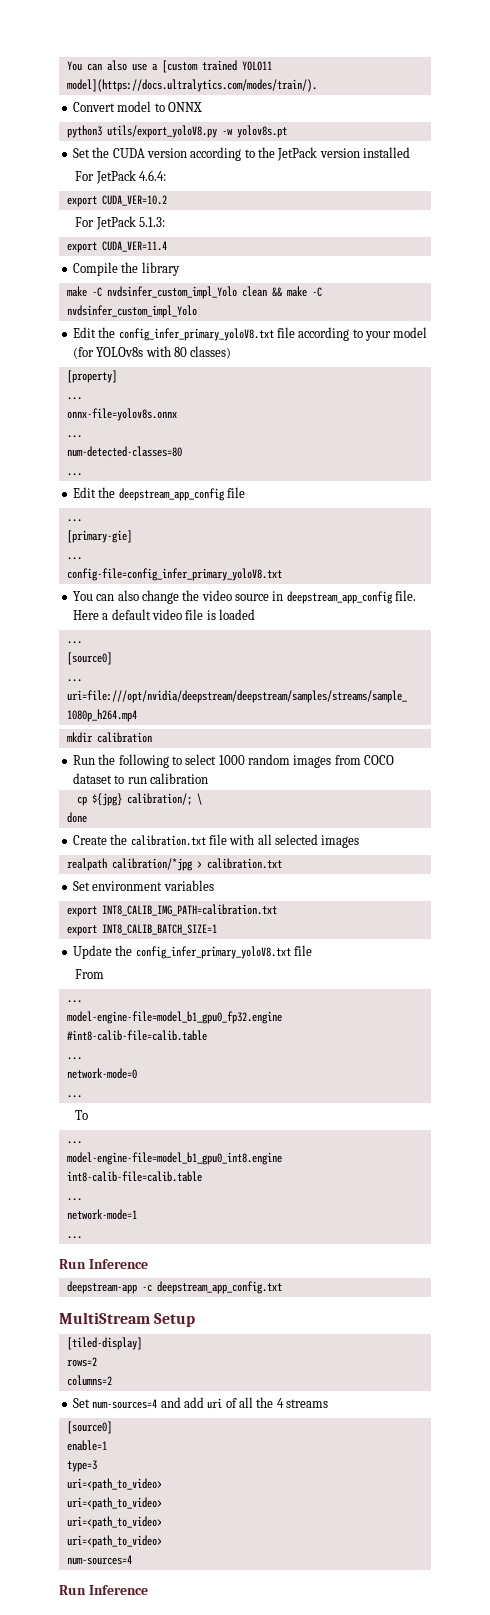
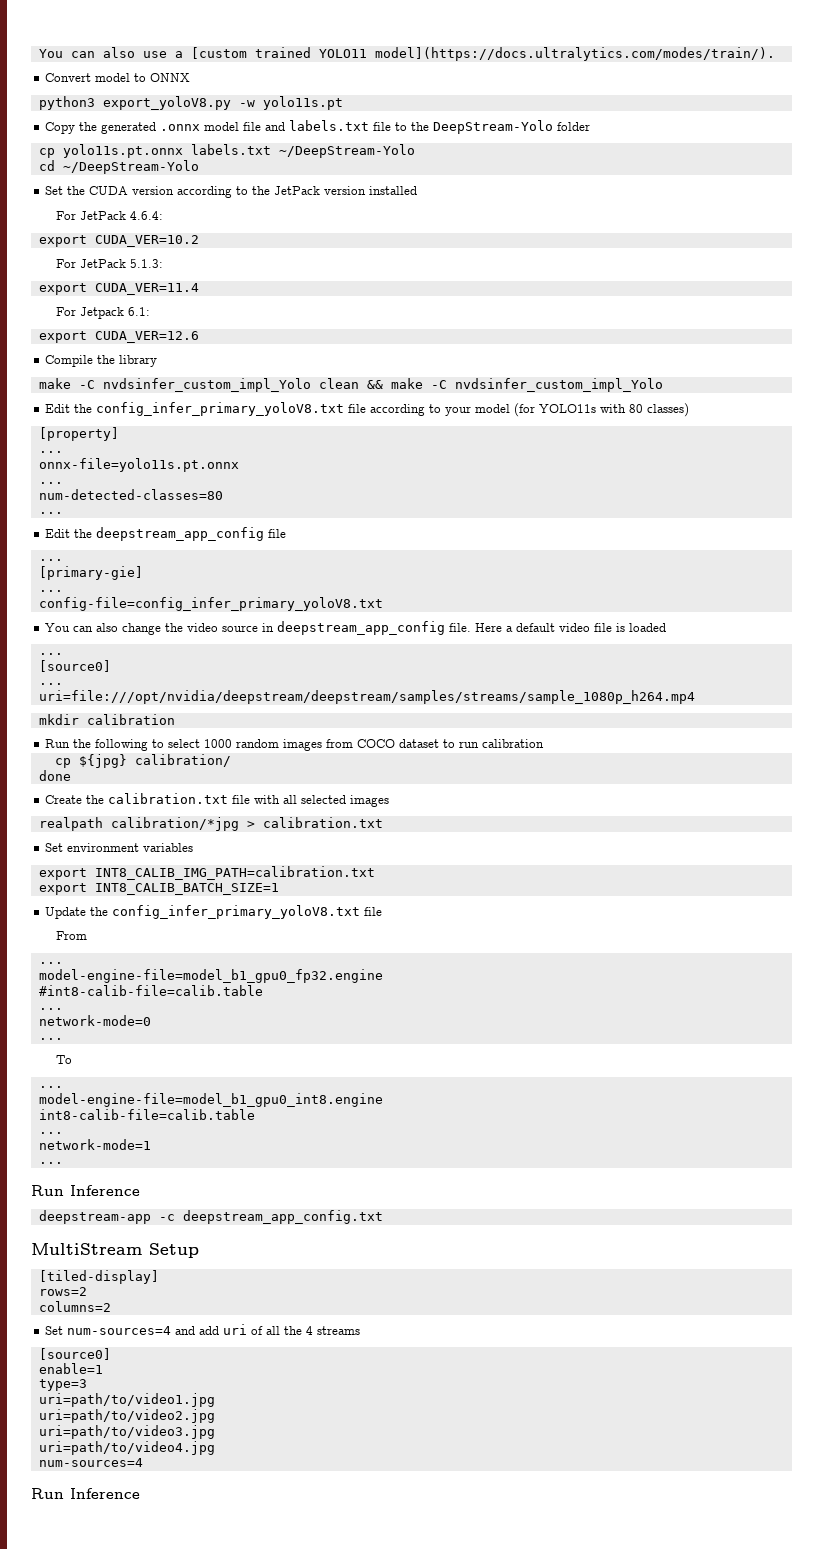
- python3 utils/export_yoloV8.py -w yolov8s.pt
+ python3 export_yoloV8.py -w yolo11s.pt
+ Copy the generated .onnx model file and labels.txt file to the DeepStream-Yolo folder
+ cp yolo11s.pt.onnx labels.txt ~/DeepStream-Yolo
+ cd ~/DeepStream-Yolo
+ For Jetpack 6.1:
+ export CUDA_VER=12.6
- Edit the config_infer_primary_yoloV8.txt file according to your model (for YOLOv8s with 80 classes)
+ Edit the config_infer_primary_yoloV8.txt file according to your model (for YOLO11s with 80 classes)
- onnx-file=yolov8s.onnx
+ onnx-file=yolo11s.pt.onnx
- cp ${jpg} calibration/; \
+ cp ${jpg} calibration/
  type=3
- uri=<path_to_video>
- uri=<path_to_video>
- uri=<path_to_video>
- uri=<path_to_video>
+ uri=path/to/video1.jpg
+ uri=path/to/video2.jpg
+ uri=path/to/video3.jpg
+ uri=path/to/video4.jpg

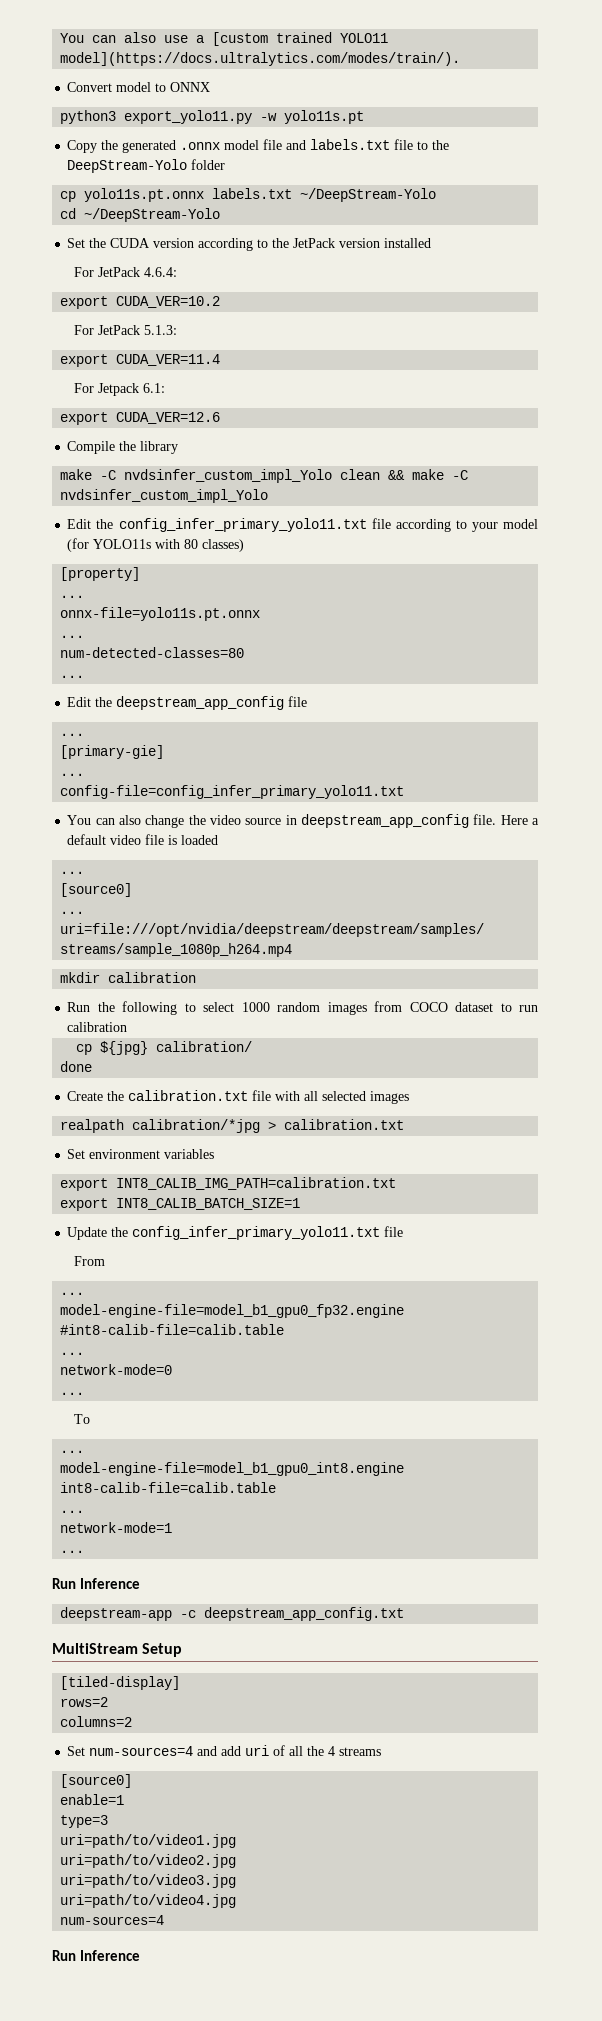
- python3 export_yoloV8.py -w yolo11s.pt
+ python3 export_yolo11.py -w yolo11s.pt
- Edit the config_infer_primary_yoloV8.txt file according to your model (for YOLO11s with 80 classes)
+ Edit the config_infer_primary_yolo11.txt file according to your model (for YOLO11s with 80 classes)
- config-file=config_infer_primary_yoloV8.txt
+ config-file=config_infer_primary_yolo11.txt
- Update the config_infer_primary_yoloV8.txt file
+ Update the config_infer_primary_yolo11.txt file

